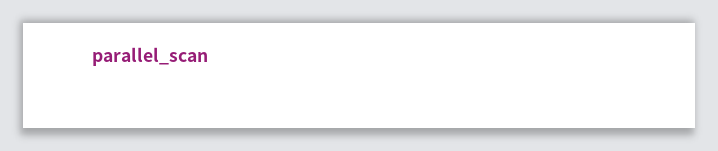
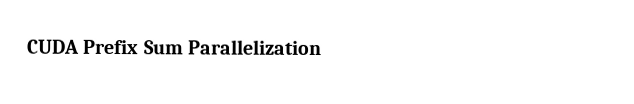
- parallel_scan
+ CUDA Prefix Sum Parallelization

